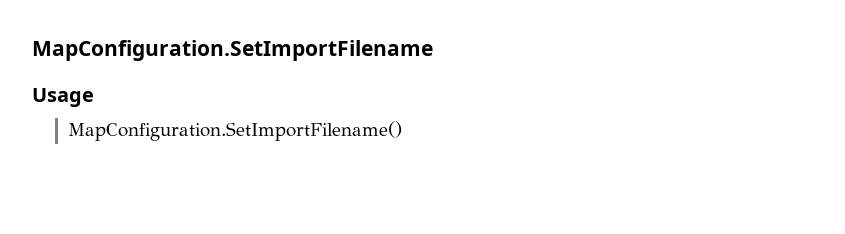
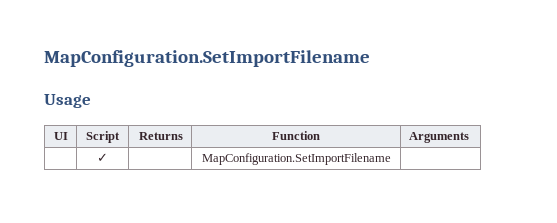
- MapConfiguration.SetImportFilename()
+ UI | Script | Returns | Function | Arguments
+ | ✓ | | MapConfiguration.SetImportFilename |

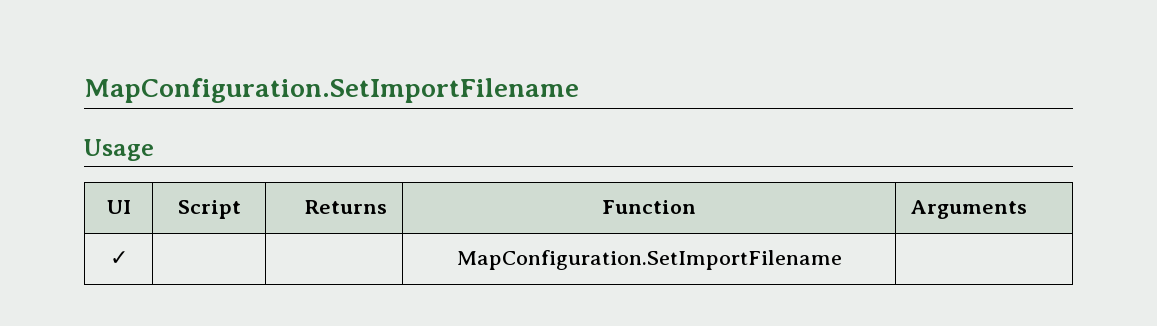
- | ✓ | | MapConfiguration.SetImportFilename |
+ ✓ | | | MapConfiguration.SetImportFilename |

